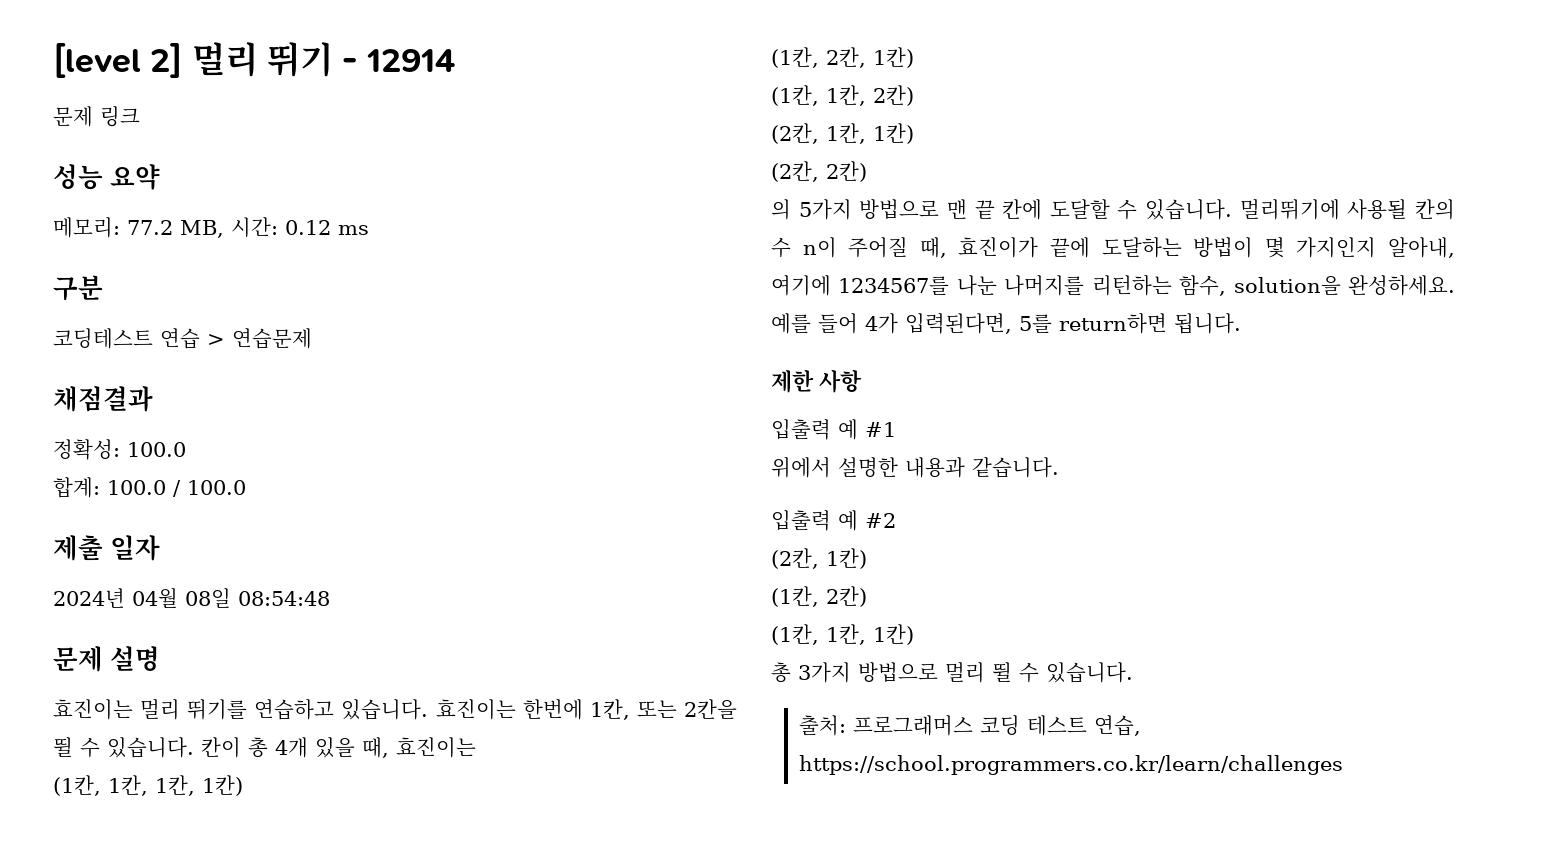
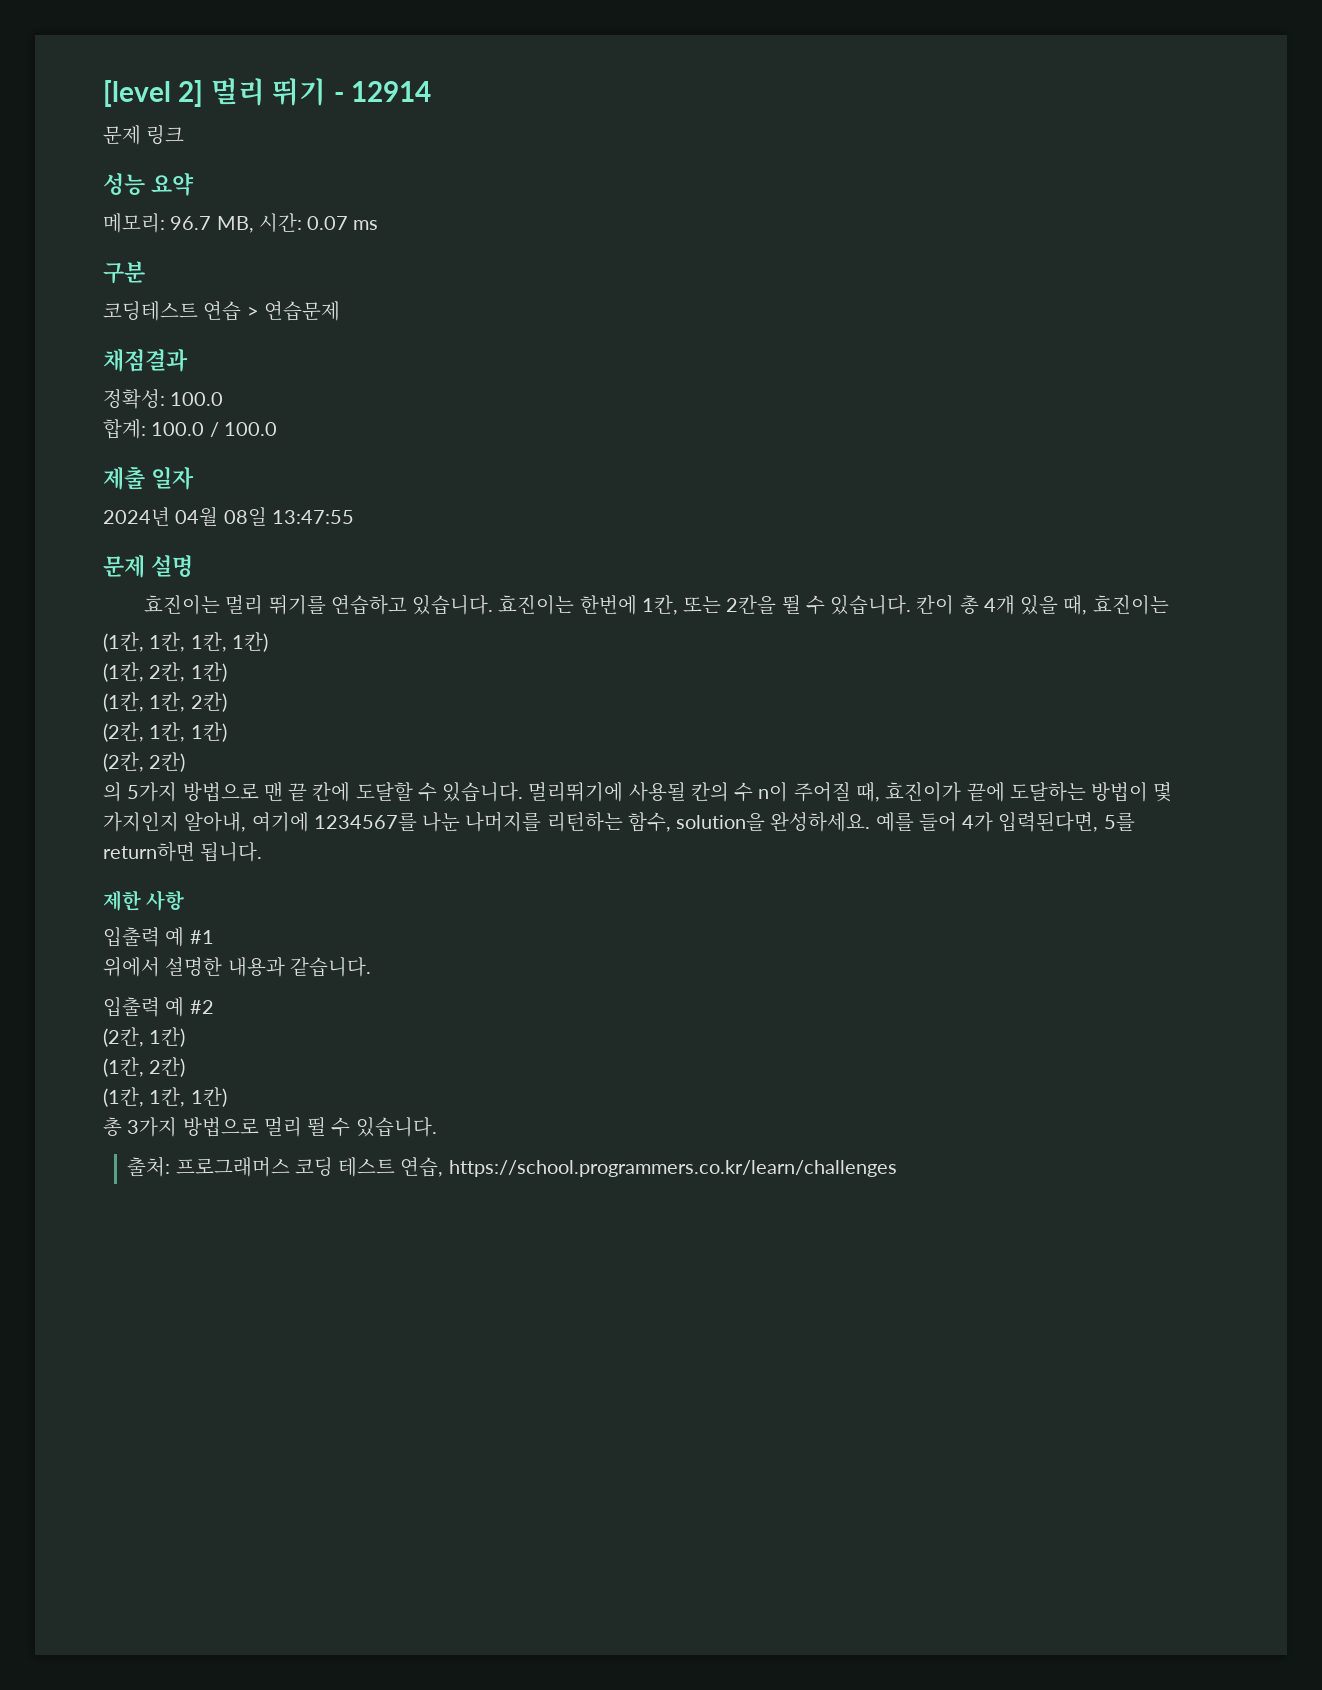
- 메모리: 77.2 MB, 시간: 0.12 ms
+ 메모리: 96.7 MB, 시간: 0.07 ms
- 2024년 04월 08일 08:54:48
+ 2024년 04월 08일 13:47:55

